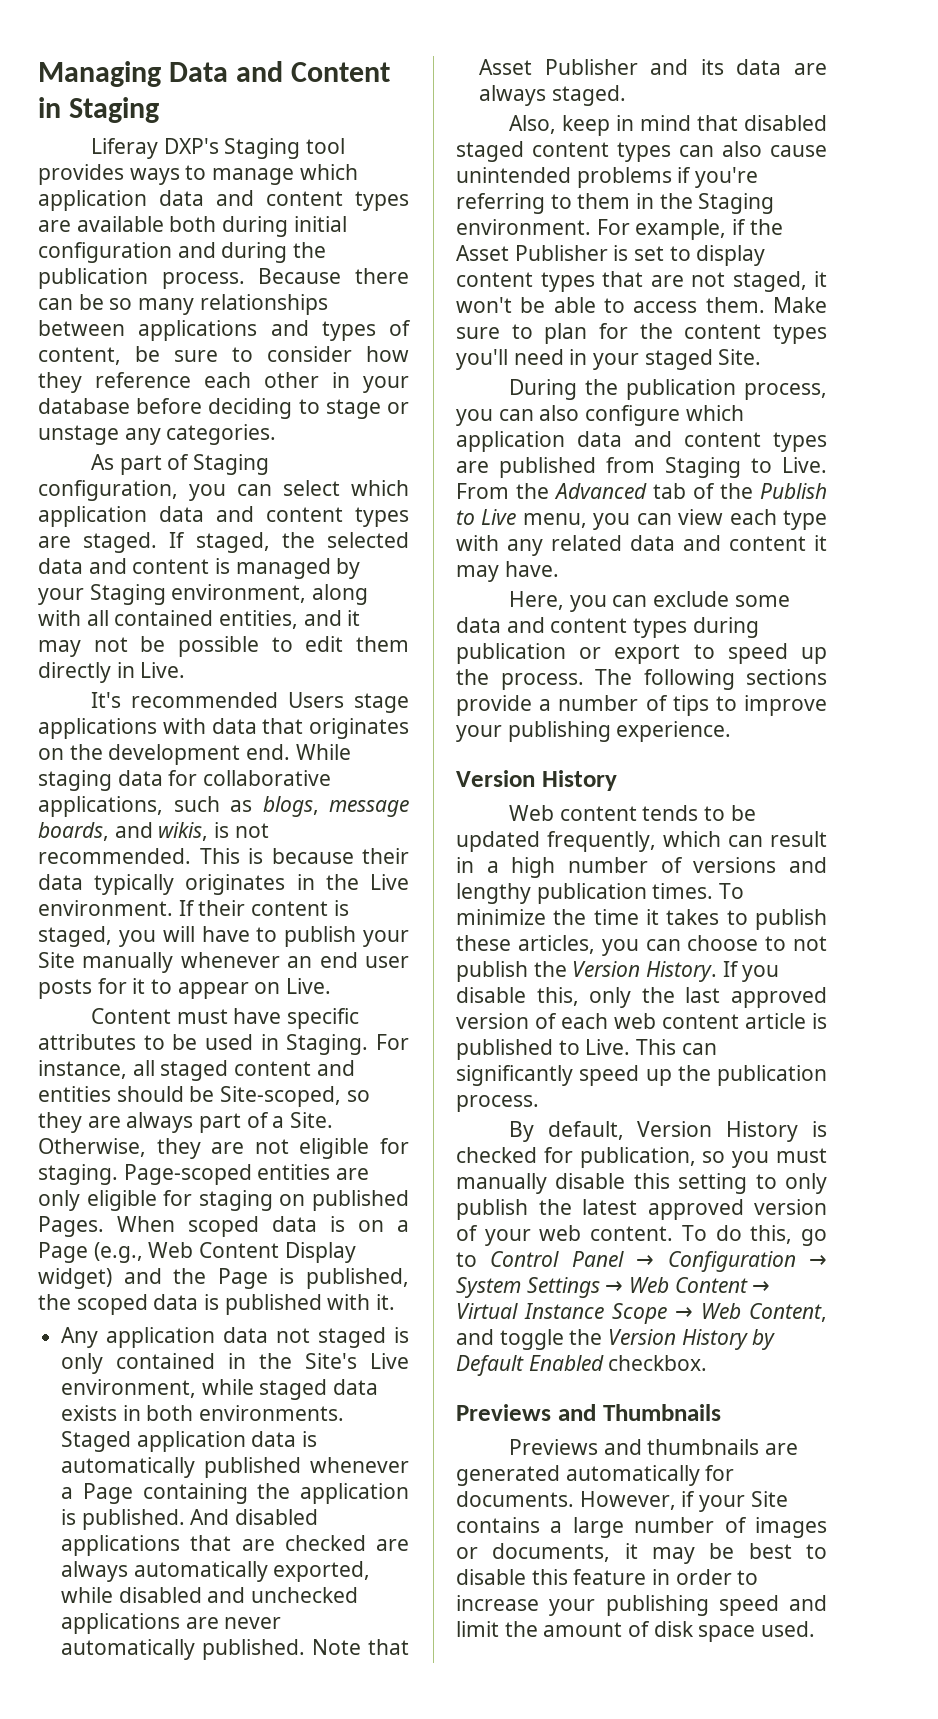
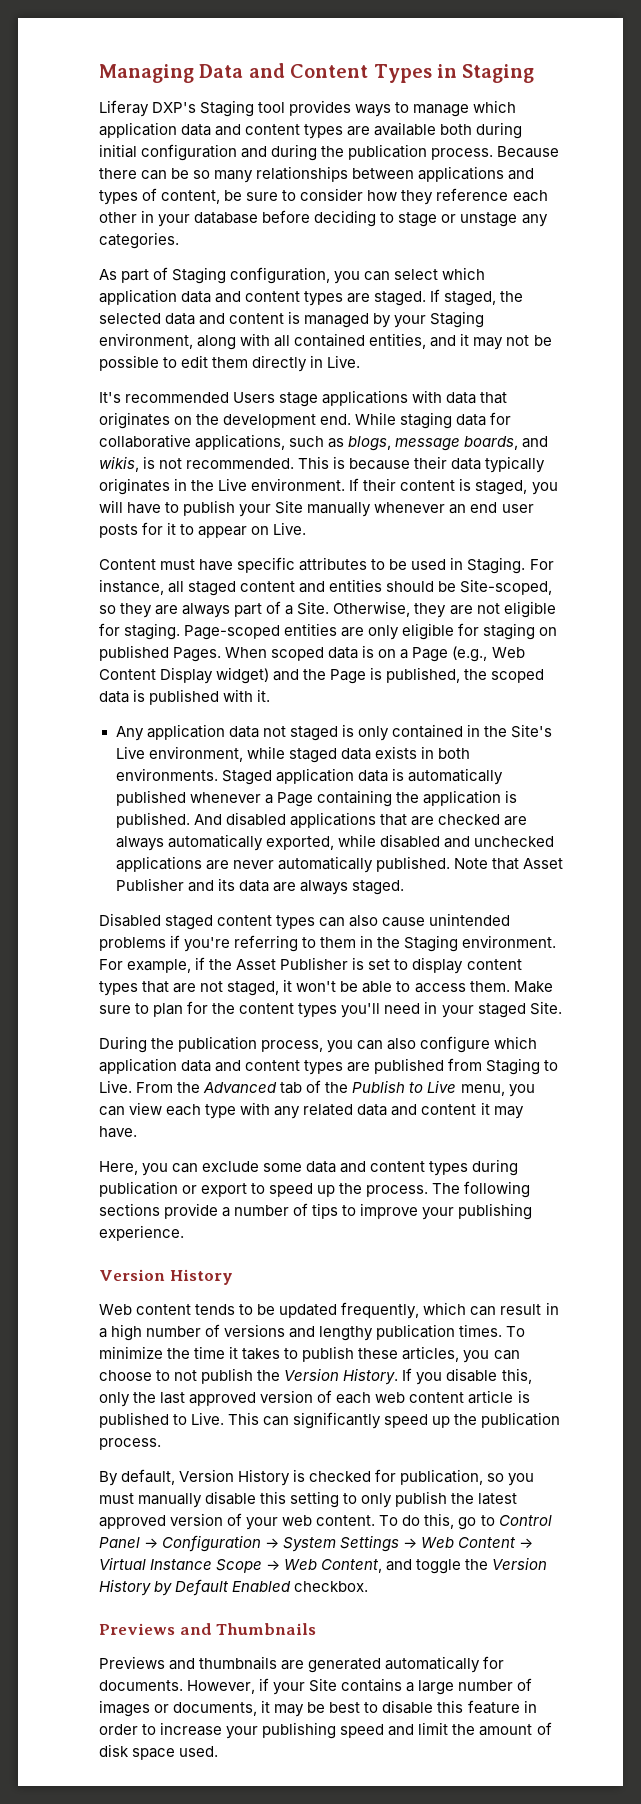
- Managing Data and Content in Staging
+ Managing Data and Content Types in Staging
- Also, keep in mind that disabled staged content types can also cause unintended problems if you're referring to them in the Staging environment.
+ Disabled staged content types can also cause unintended problems if you're referring to them in the Staging environment.

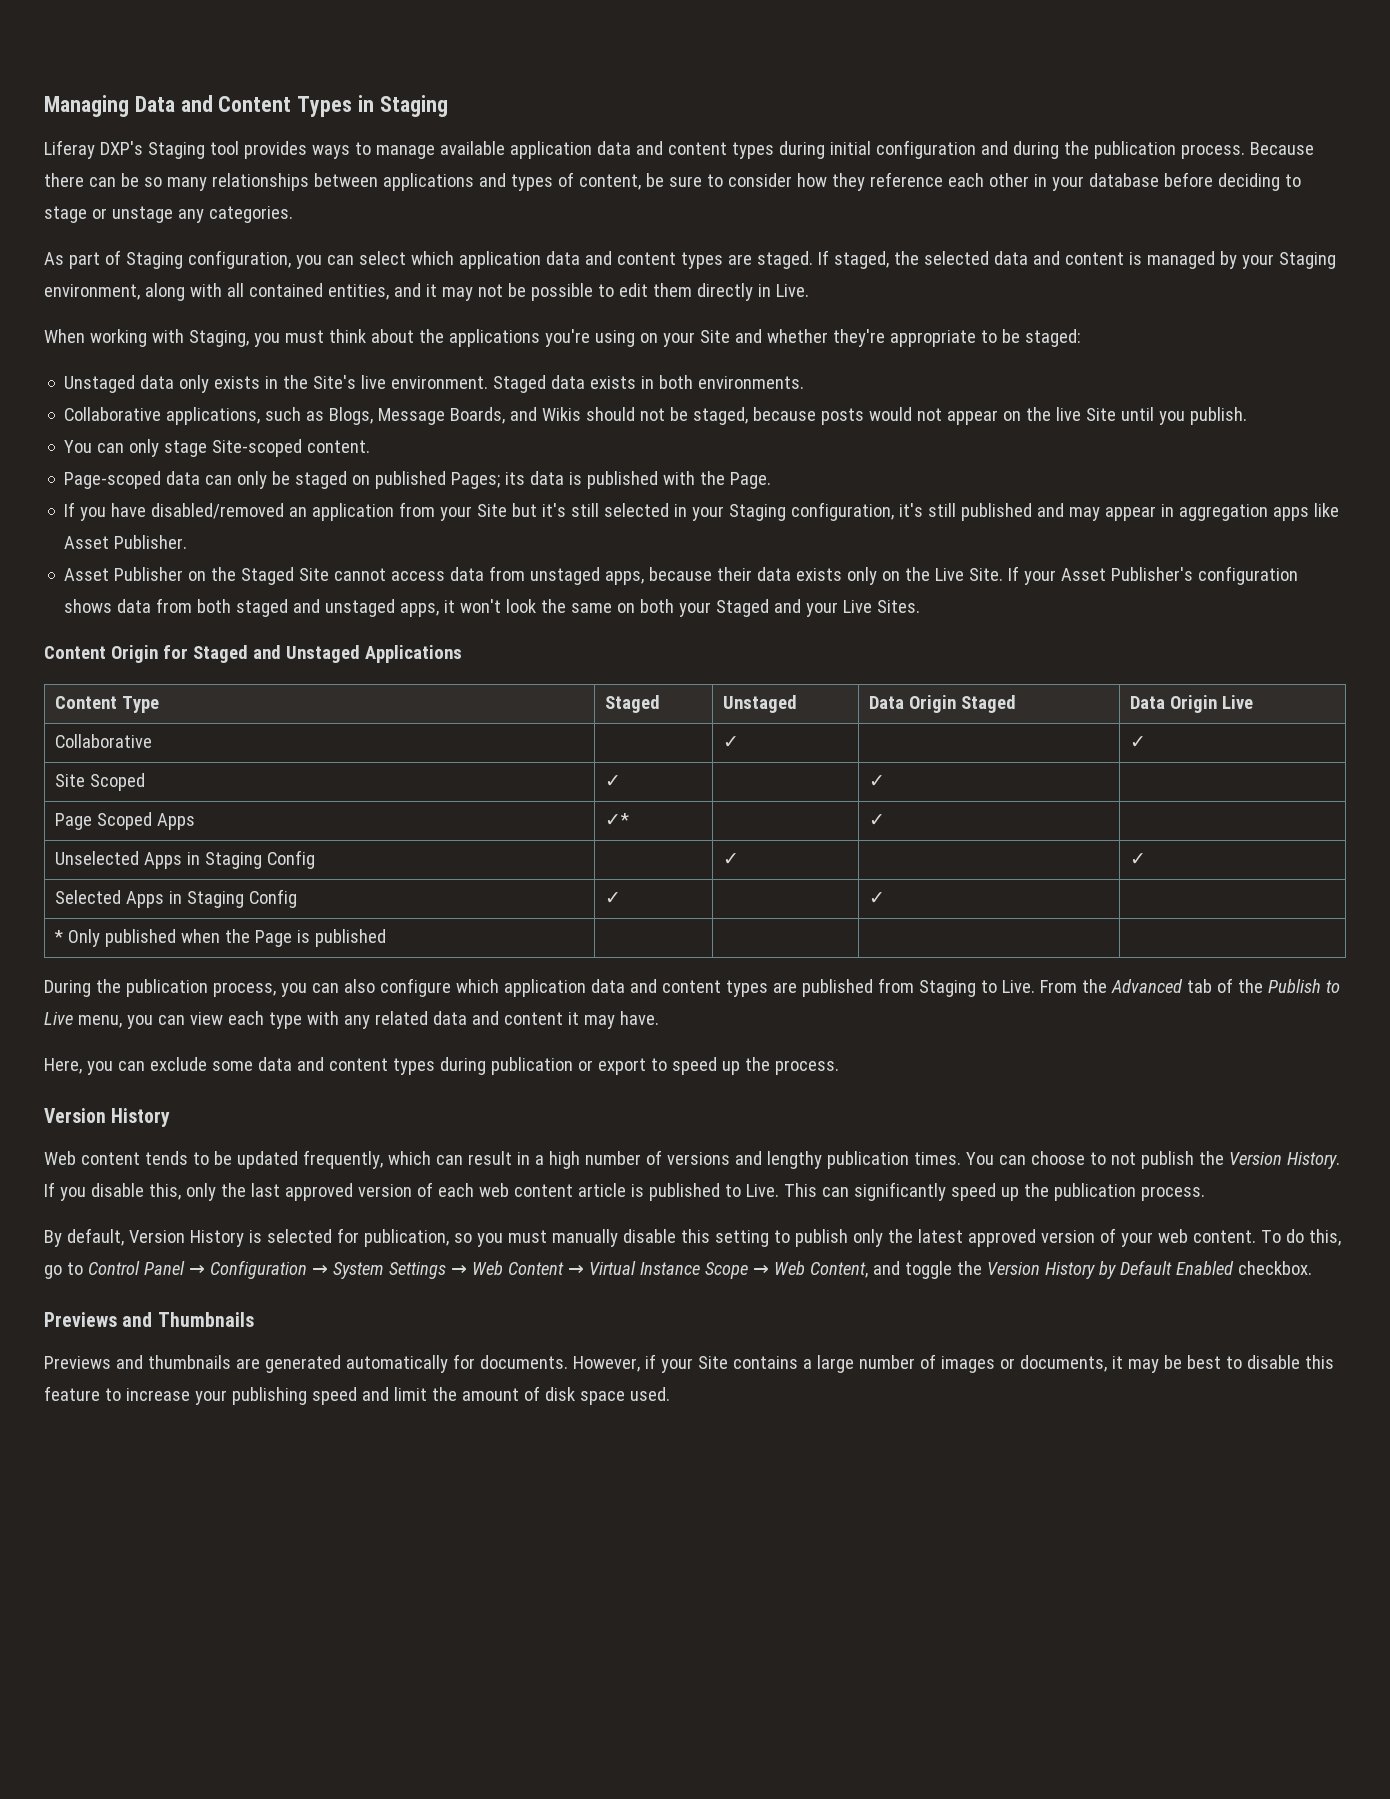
- Liferay DXP's Staging tool provides ways to manage which application data and content types are available both during initial configuration and during the publication process.
+ Liferay DXP's Staging tool provides ways to manage available application data and content types during initial configuration and during the publication process.
- It's recommended Users stage applications with data that originates on the development end. While staging data for collaborative applications, such as blogs, message boards, and wikis, is not recommended. This is because their data typically originates in the Live environment. If their content is staged, you will have to publish your Site manually whenever an end user posts for it to appear on Live.
- Content must have specific attributes to be used in Staging. For instance, all staged content and entities should be Site-scoped, so they are always part of a Site. Otherwise, they are not eligible for staging. Page-scoped entities are only eligible for staging on published Pages. When scoped data is on a Page (e.g., Web Content Display widget) and the Page is published, the scoped data is published with it.
- Any application data not staged is only contained in the Site's Live environment, while staged data exists in both environments. Staged application data is automatically published whenever a Page containing the application is published. And disabled applications that are checked are always automatically exported, while disabled and unchecked applications are never automatically published. Note that Asset Publisher and its data are always staged.
- Disabled staged content types can also cause unintended problems if you're referring to them in the Staging environment. For example, if the Asset Publisher is set to display content types that are not staged, it won't be able to access them. Make sure to plan for the content types you'll need in your staged Site.
+ When working with Staging, you must think about the applications you're using on your Site and whether they're appropriate to be staged:
+ Unstaged data only exists in the Site's live environment. Staged data exists in both environments.
+ Collaborative applications, such as Blogs, Message Boards, and Wikis should not be staged, because posts would not appear on the live Site until you publish.
+ You can only stage Site-scoped content.
+ Page-scoped data can only be staged on published Pages; its data is published with the Page.
+ If you have disabled/removed an application from your Site but it's still selected in your Staging configuration, it's still published and may appear in aggregation apps like Asset Publisher.
+ Asset Publisher on the Staged Site cannot access data from unstaged apps, because their data exists only on the Live Site. If your Asset Publisher's configuration shows data from both staged and unstaged apps, it won't look the same on both your Staged and your Live Sites.
+ Content Origin for Staged and Unstaged Applications
+ Content Type | Staged | Unstaged | Data Origin Staged | Data Origin Live
+ Collaborative | | ✓ | | ✓
+ Site Scoped | ✓ | | ✓ |
+ Page Scoped Apps | ✓* | | ✓ |
+ Unselected Apps in Staging Config | | ✓ | | ✓
+ Selected Apps in Staging Config | ✓ | | ✓ |
+ * Only published when the Page is published | | | |
- The following sections provide a number of tips to improve your publishing experience.
- To minimize the time it takes to publish these articles, you can choose to not publish the Version History.
+ You can choose to not publish the Version History.
- By default, Version History is checked for publication, so you must manually disable this setting to only publish the latest approved version of your web content.
+ By default, Version History is selected for publication, so you must manually disable this setting to publish only the latest approved version of your web content.
- However, if your Site contains a large number of images or documents, it may be best to disable this feature in order to increase your publishing speed and limit the amount of disk space used.
+ However, if your Site contains a large number of images or documents, it may be best to disable this feature to increase your publishing speed and limit the amount of disk space used.

